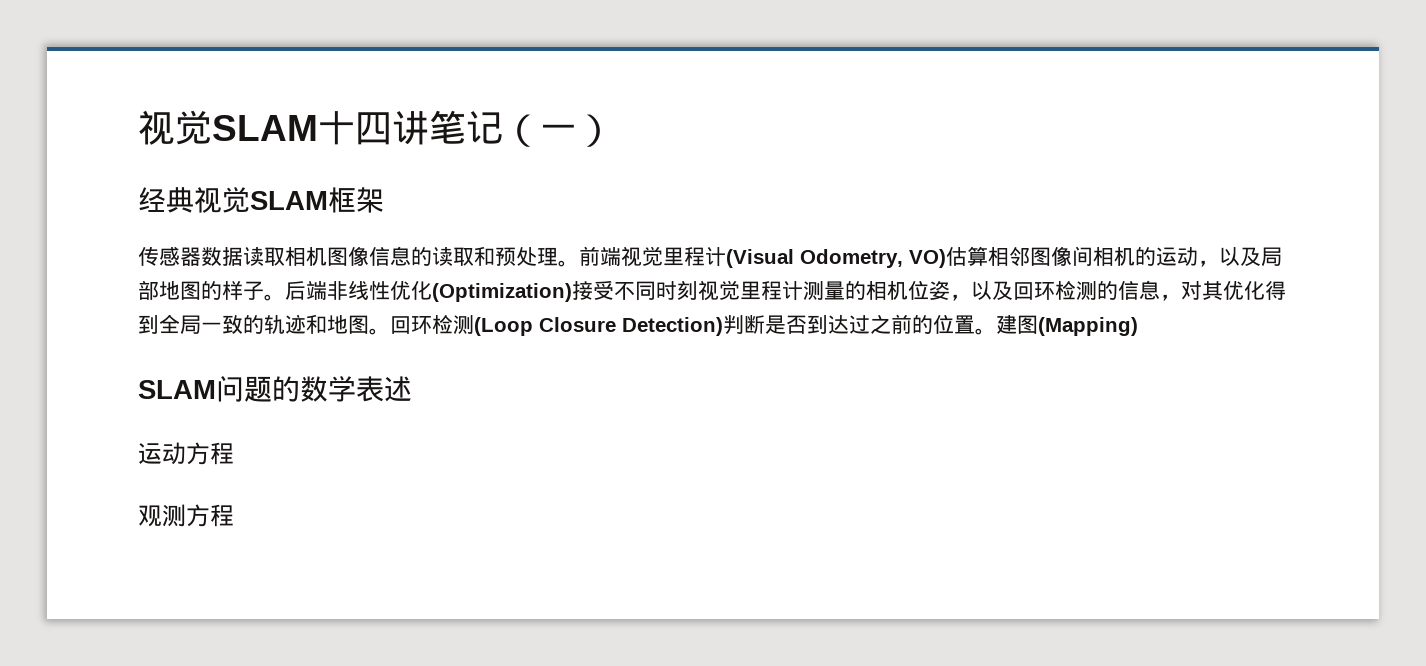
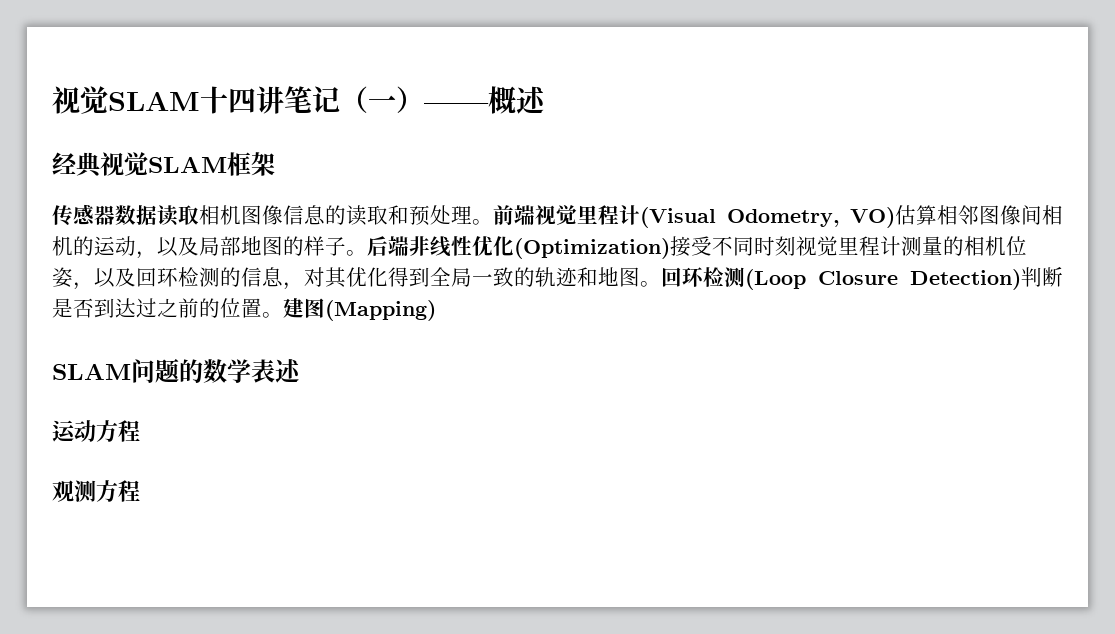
- 视觉SLAM十四讲笔记（一）
+ 视觉SLAM十四讲笔记（一）——概述

